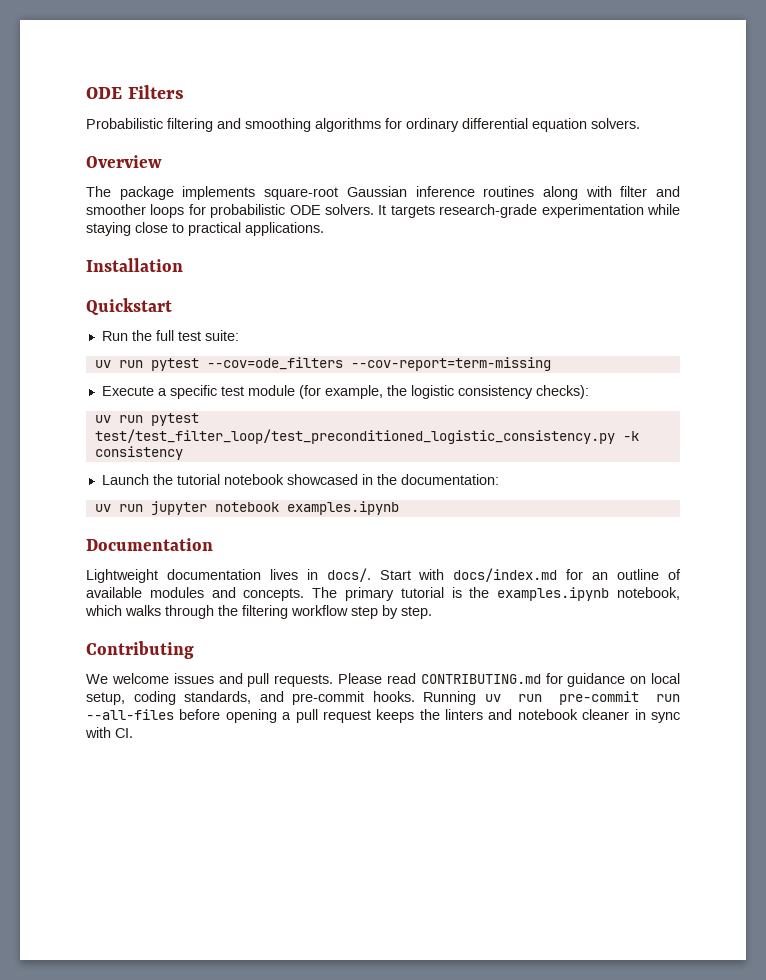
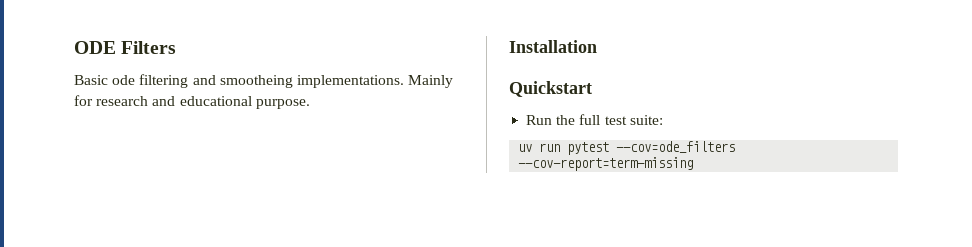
- Probabilistic filtering and smoothing algorithms for ordinary differential equation solvers.
- Overview
- The package implements square-root Gaussian inference routines along with filter and smoother loops for probabilistic ODE solvers. It targets research-grade experimentation while staying close to practical applications.
+ Basic ode filtering and smootheing implementations. Mainly for research and educational purpose.
- Execute a specific test module (for example, the logistic consistency checks):
- uv run pytest test/test_filter_loop/test_preconditioned_logistic_consistency.py -k consistency
- Launch the tutorial notebook showcased in the documentation:
- uv run jupyter notebook examples.ipynb
- Documentation
- Lightweight documentation lives in docs/. Start with docs/index.md for an outline of available modules and concepts. The primary tutorial is the examples.ipynb notebook, which walks through the filtering workflow step by step.
- Contributing
- We welcome issues and pull requests. Please read CONTRIBUTING.md for guidance on local setup, coding standards, and pre-commit hooks. Running uv run pre-commit run --all-files before opening a pull request keeps the linters and notebook cleaner in sync with CI.

